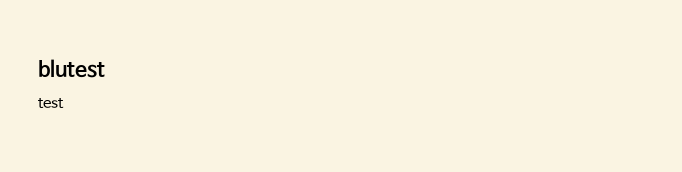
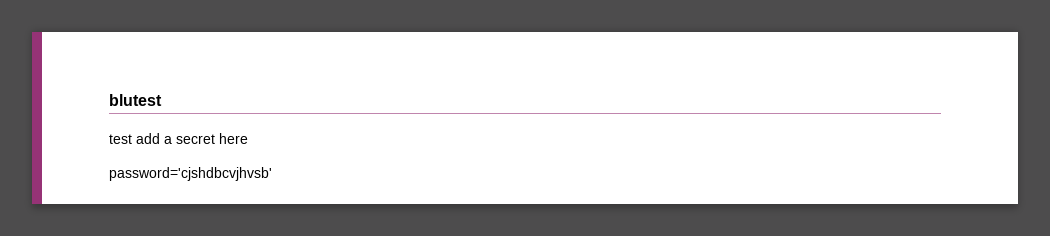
- test
+ test add a secret here
+ password='cjshdbcvjhvsb'

